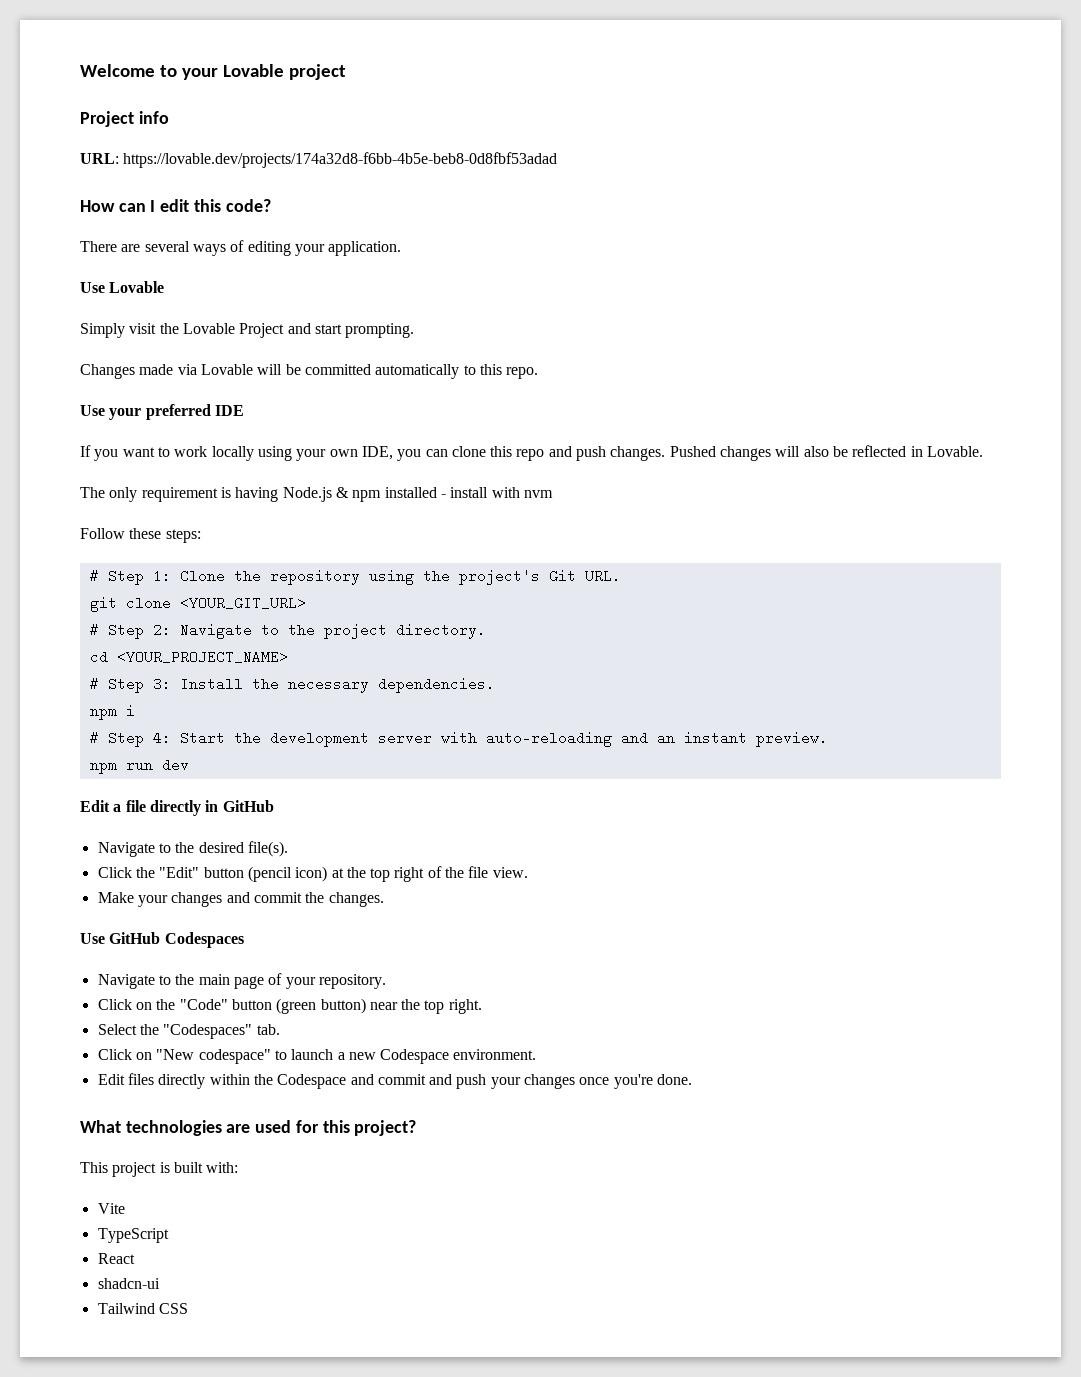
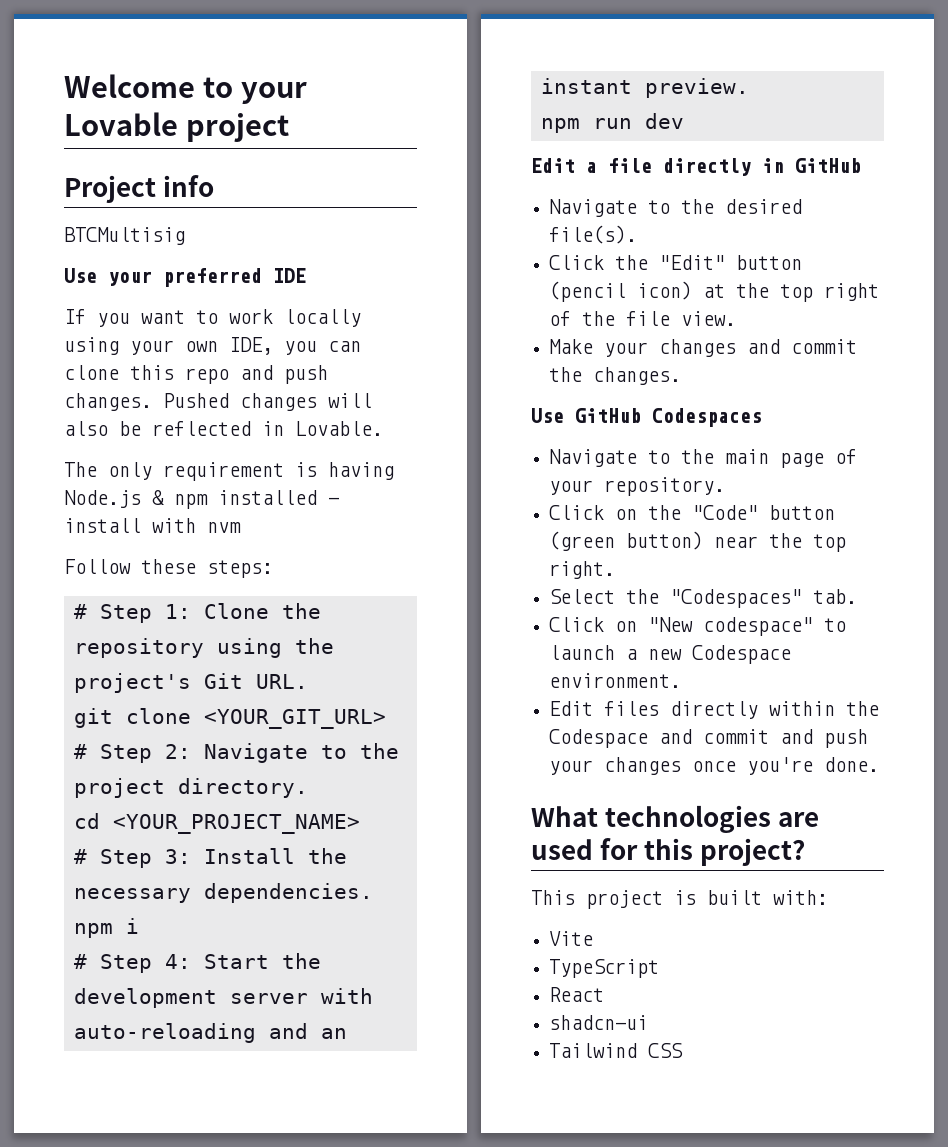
- URL: https://lovable.dev/projects/174a32d8-f6bb-4b5e-beb8-0d8fbf53adad
- How can I edit this code?
- There are several ways of editing your application.
- Use Lovable
- Simply visit the Lovable Project and start prompting.
- Changes made via Lovable will be committed automatically to this repo.
+ BTCMultisig

